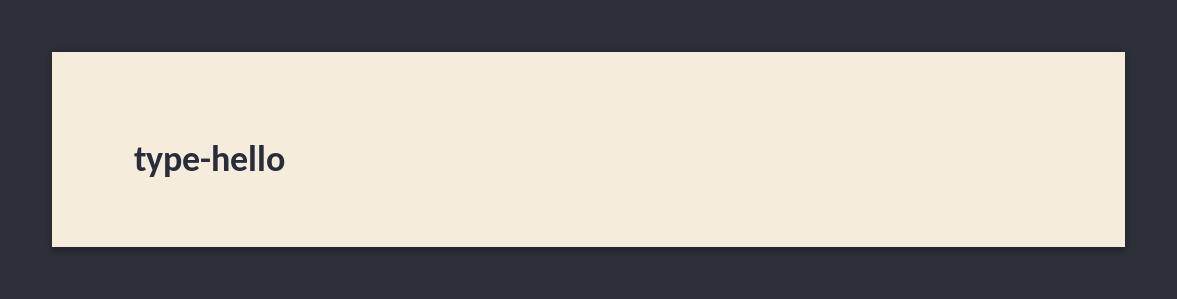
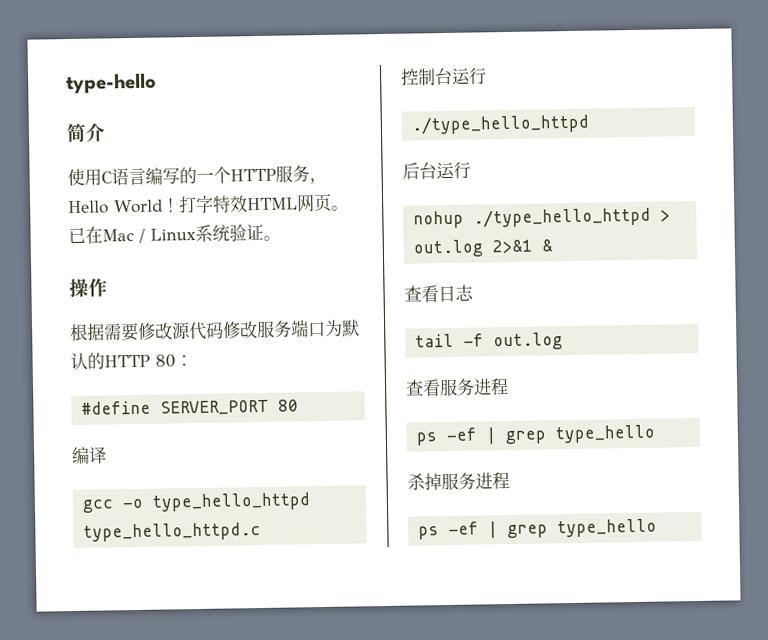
+ 简介
+ 使用C语言编写的一个HTTP服务，Hello World！打字特效HTML网页。已在Mac / Linux系统验证。
+ 操作
+ 根据需要修改源代码修改服务端口为默认的HTTP 80：
+ #define SERVER_PORT 80
+ 编译
+ gcc -o type_hello_httpd type_hello_httpd.c
+ 控制台运行
+ ./type_hello_httpd
+ 后台运行
+ nohup ./type_hello_httpd > out.log 2>&1 &
+ 查看日志
+ tail -f out.log
+ 查看服务进程
+ ps -ef | grep type_hello
+ 杀掉服务进程
+ ps -ef | grep type_hello

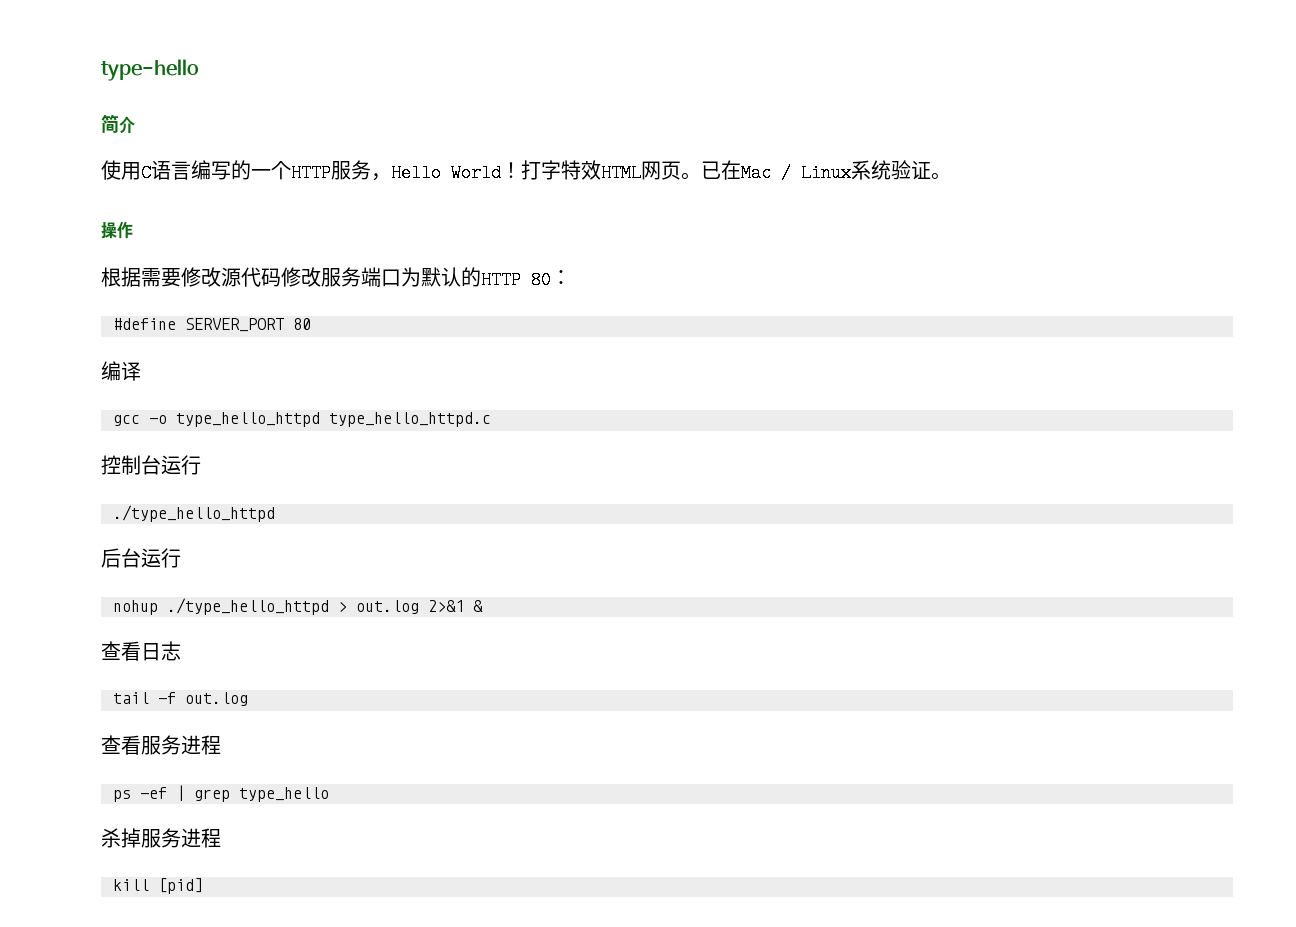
  杀掉服务进程
- ps -ef | grep type_hello
+ kill [pid]

